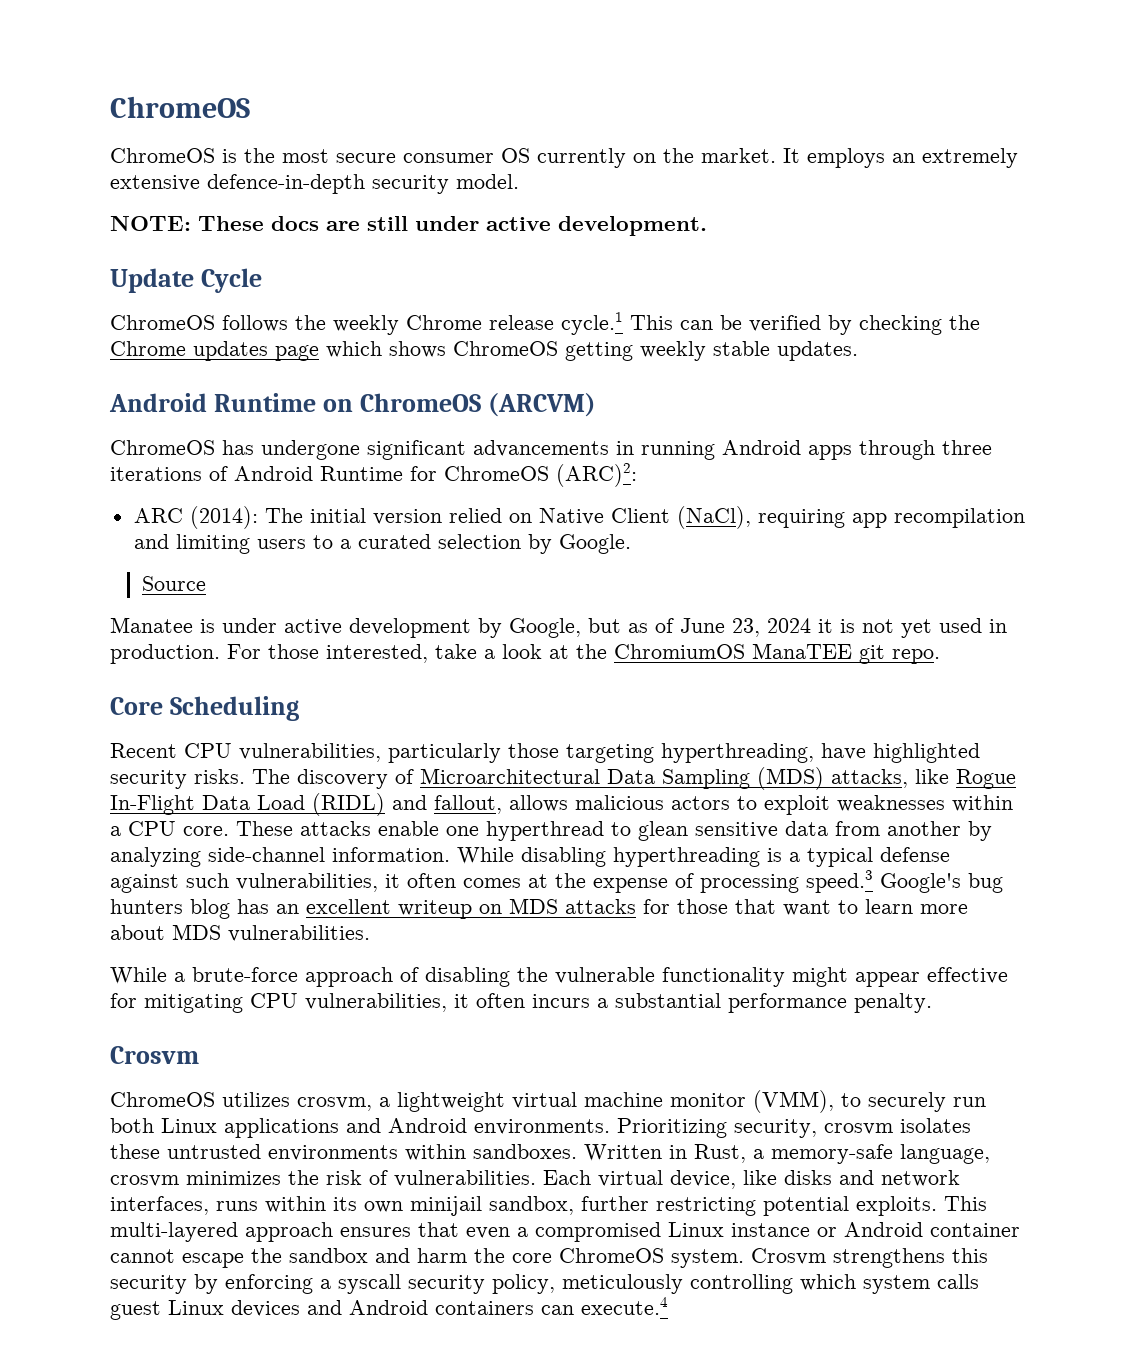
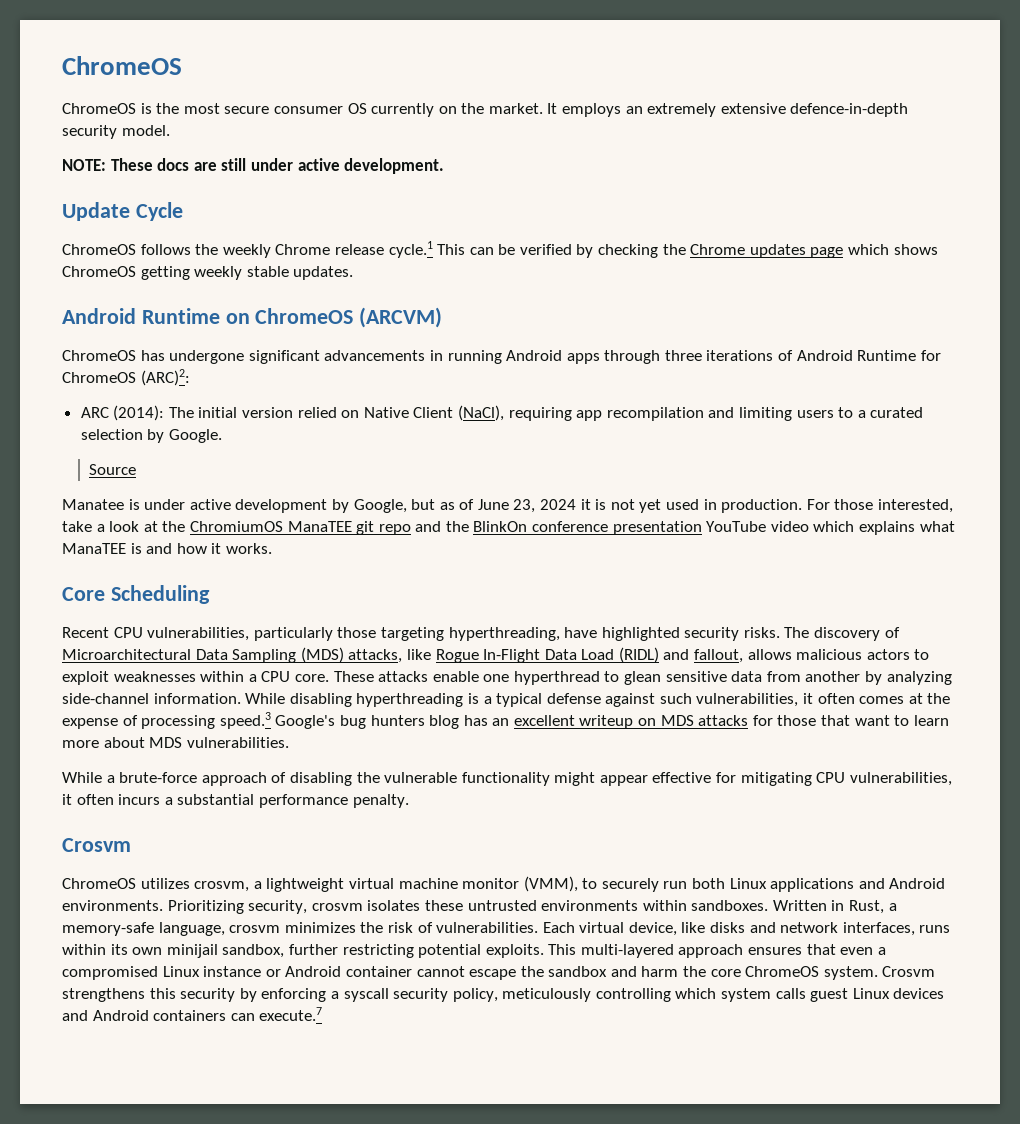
- For those interested, take a look at the ChromiumOS ManaTEE git repo.
+ For those interested, take a look at the ChromiumOS ManaTEE git repo and the BlinkOn conference presentation YouTube video which explains what ManaTEE is and how it works.
- Crosvm strengthens this security by enforcing a syscall security policy, meticulously controlling which system calls guest Linux devices and Android containers can execute.4
+ Crosvm strengthens this security by enforcing a syscall security policy, meticulously controlling which system calls guest Linux devices and Android containers can execute.7

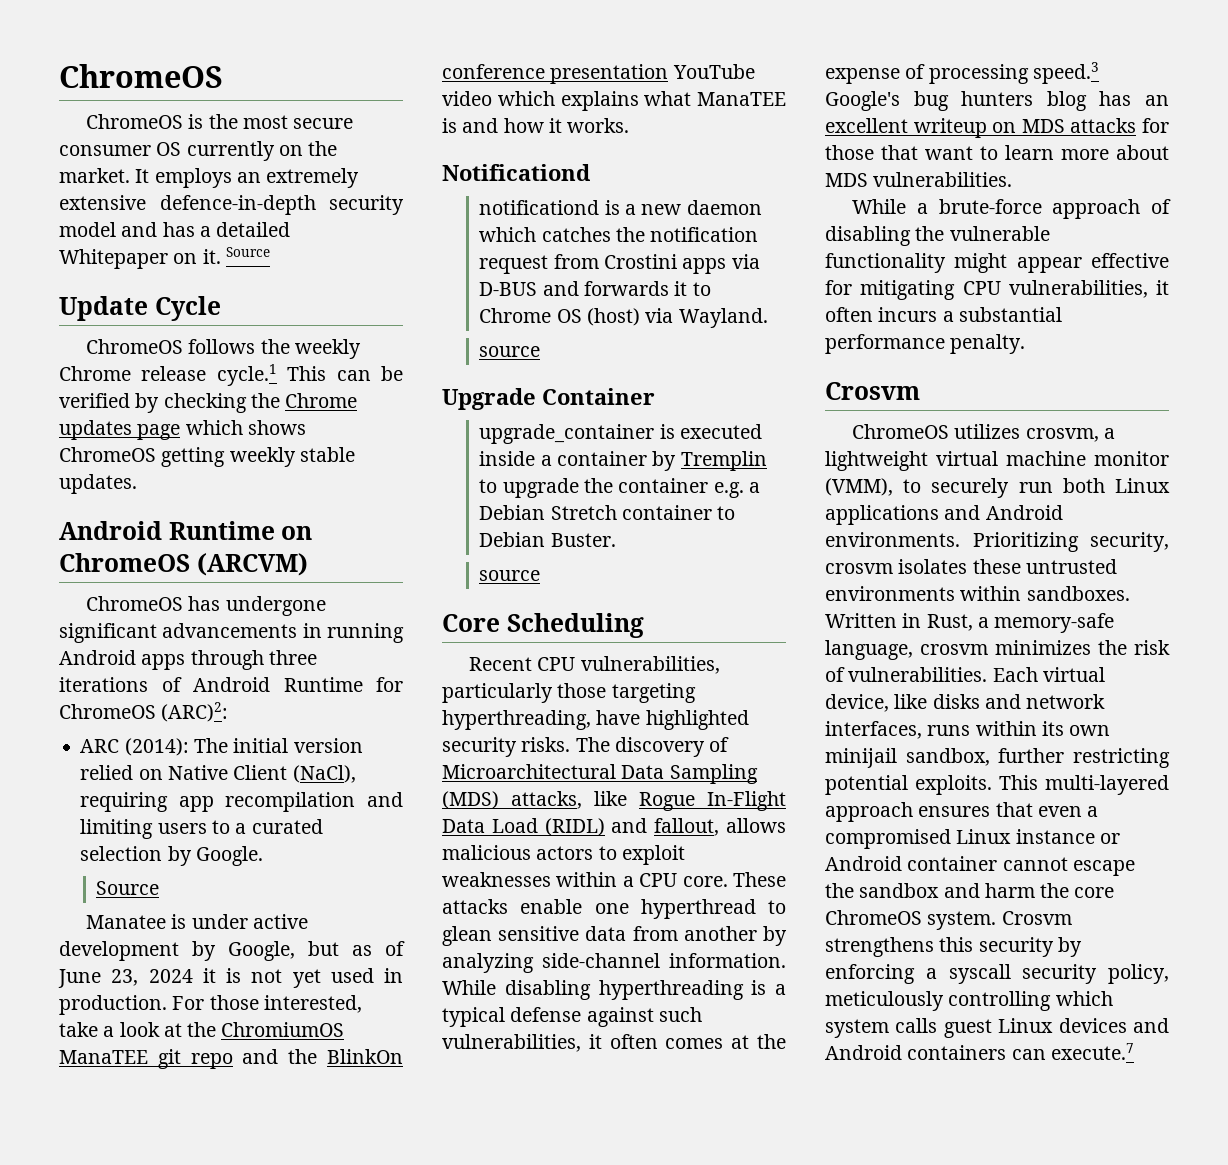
- It employs an extremely extensive defence-in-depth security model.
- NOTE: These docs are still under active development.
+ It employs an extremely extensive defence-in-depth security model and has a detailed Whitepaper on it. Source
+ Notificationd
+ notificationd is a new daemon which catches the notification request from Crostini apps via D-BUS and forwards it to Chrome OS (host) via Wayland.
+ source
+ Upgrade Container
+ upgrade_container is executed inside a container by Tremplin to upgrade the container e.g. a Debian Stretch container to Debian Buster.
+ source

